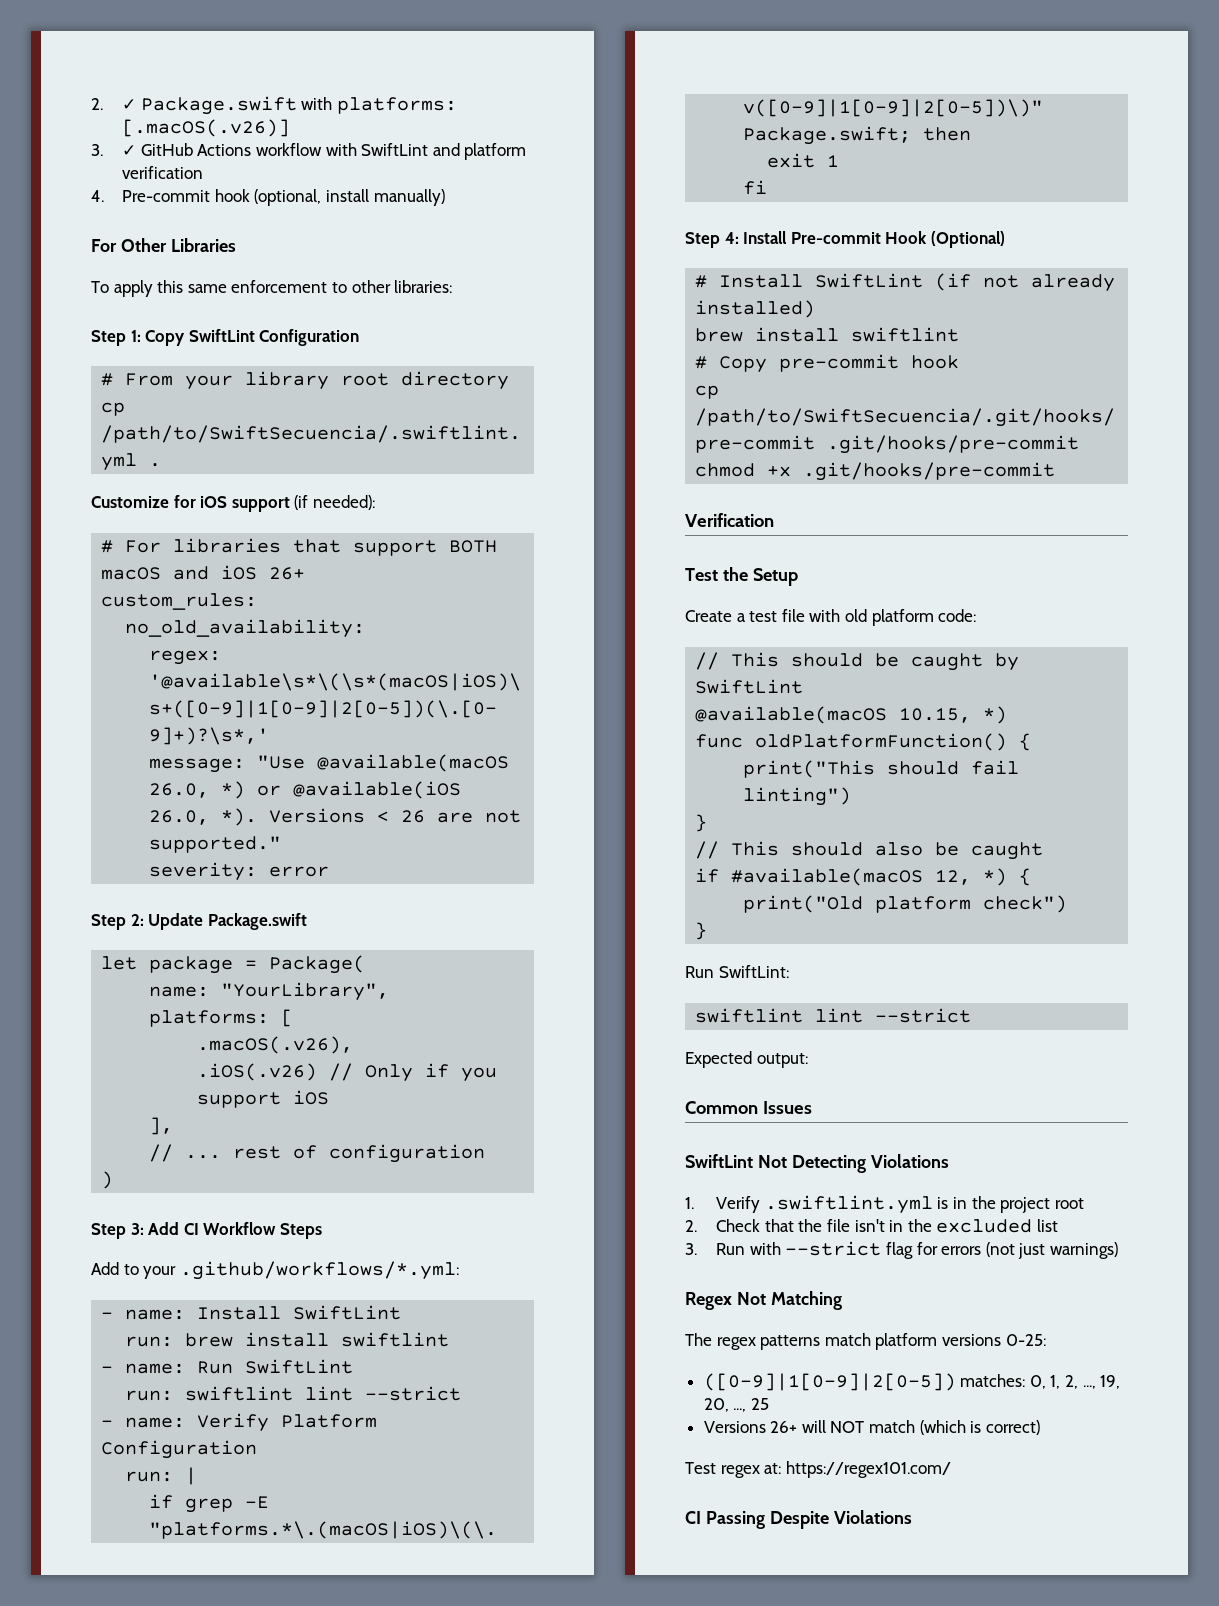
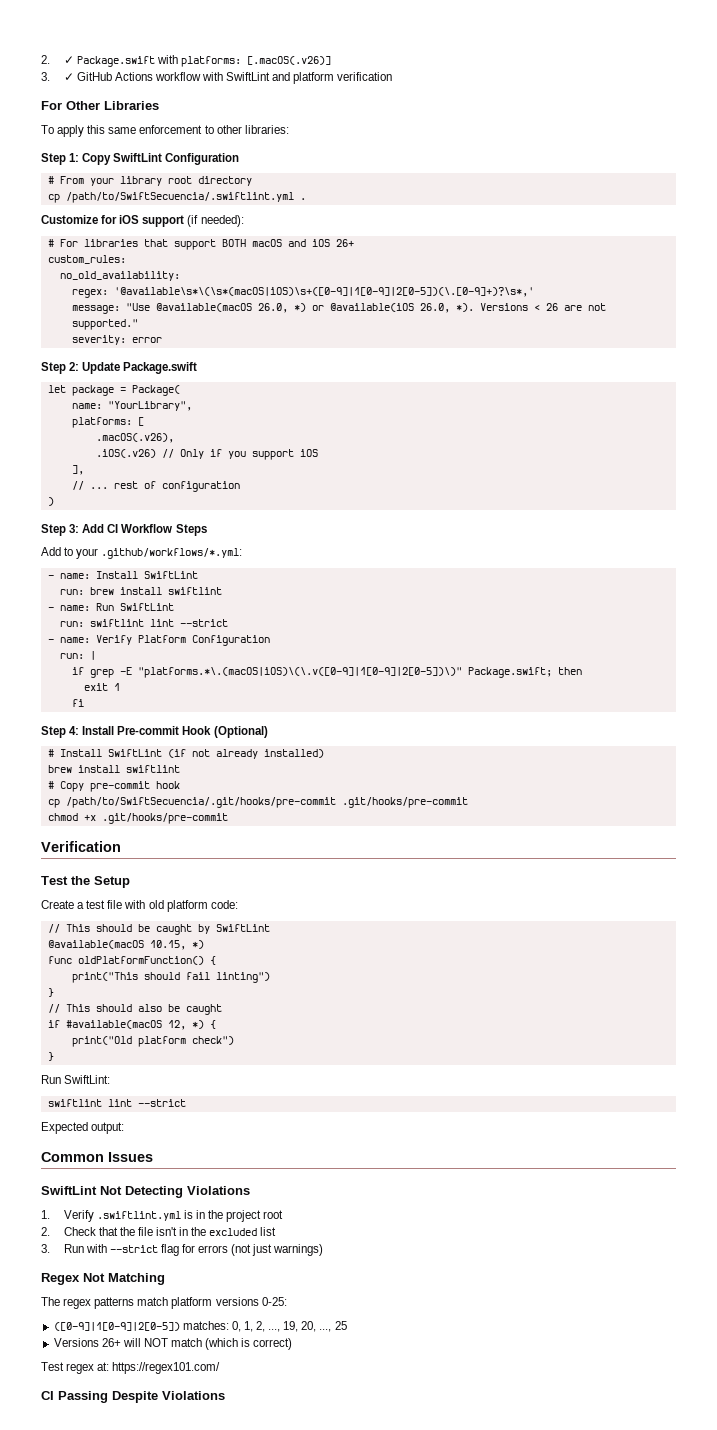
- 4. Pre-commit hook (optional, install manually)

